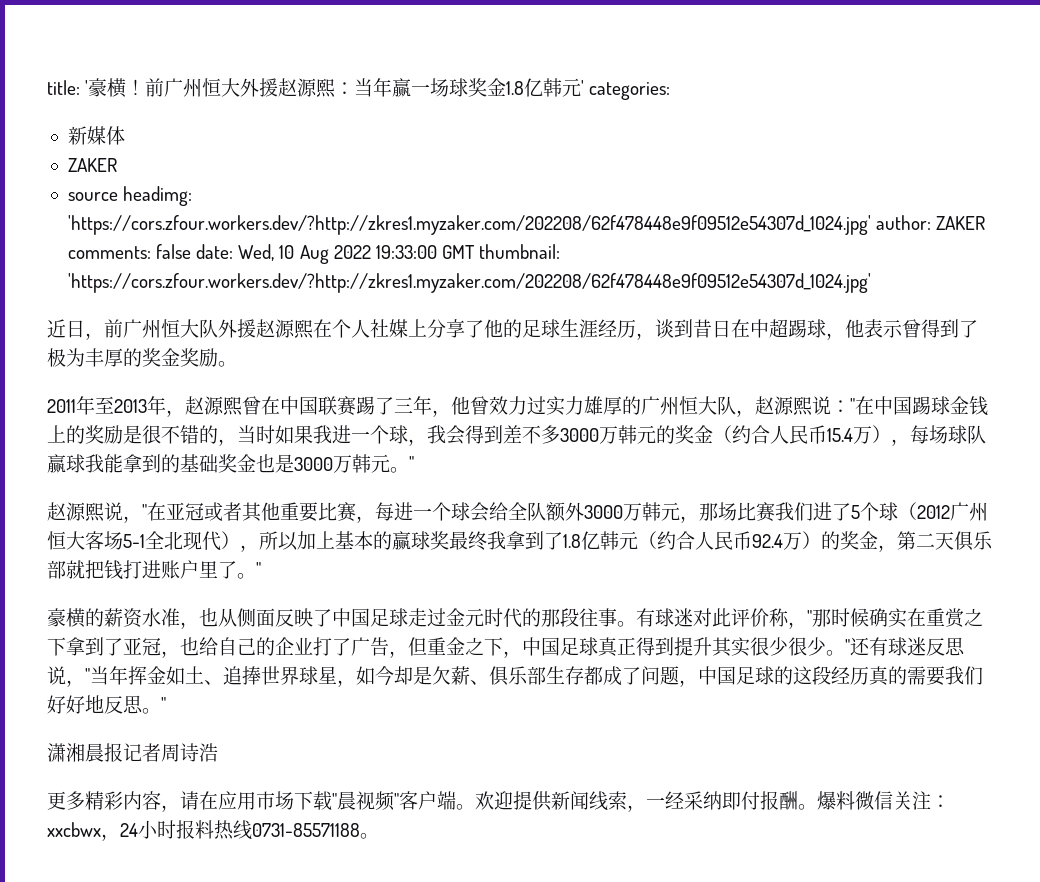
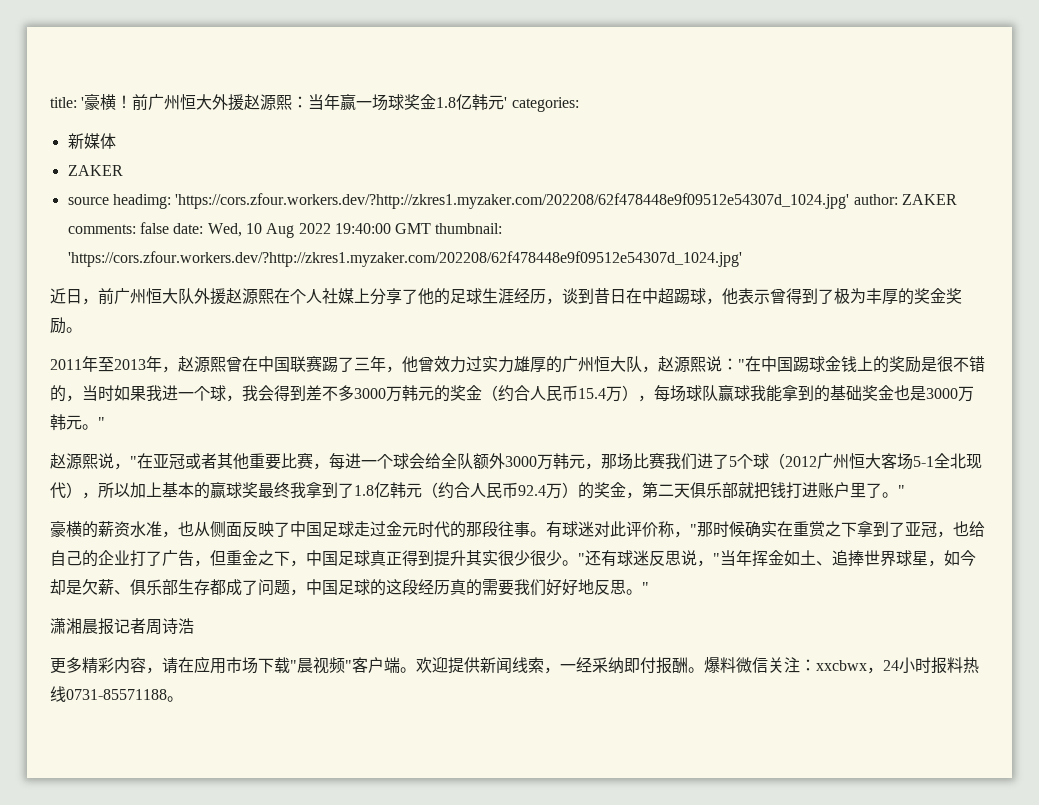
- source headimg: 'https://cors.zfour.workers.dev/?http://zkres1.myzaker.com/202208/62f478448e9f09512e54307d_1024.jpg' author: ZAKER comments: false date: Wed, 10 Aug 2022 19:33:00 GMT thumbnail: 'https://cors.zfour.workers.dev/?http://zkres1.myzaker.com/202208/62f478448e9f09512e54307d_1024.jpg'
+ source headimg: 'https://cors.zfour.workers.dev/?http://zkres1.myzaker.com/202208/62f478448e9f09512e54307d_1024.jpg' author: ZAKER comments: false date: Wed, 10 Aug 2022 19:40:00 GMT thumbnail: 'https://cors.zfour.workers.dev/?http://zkres1.myzaker.com/202208/62f478448e9f09512e54307d_1024.jpg'

